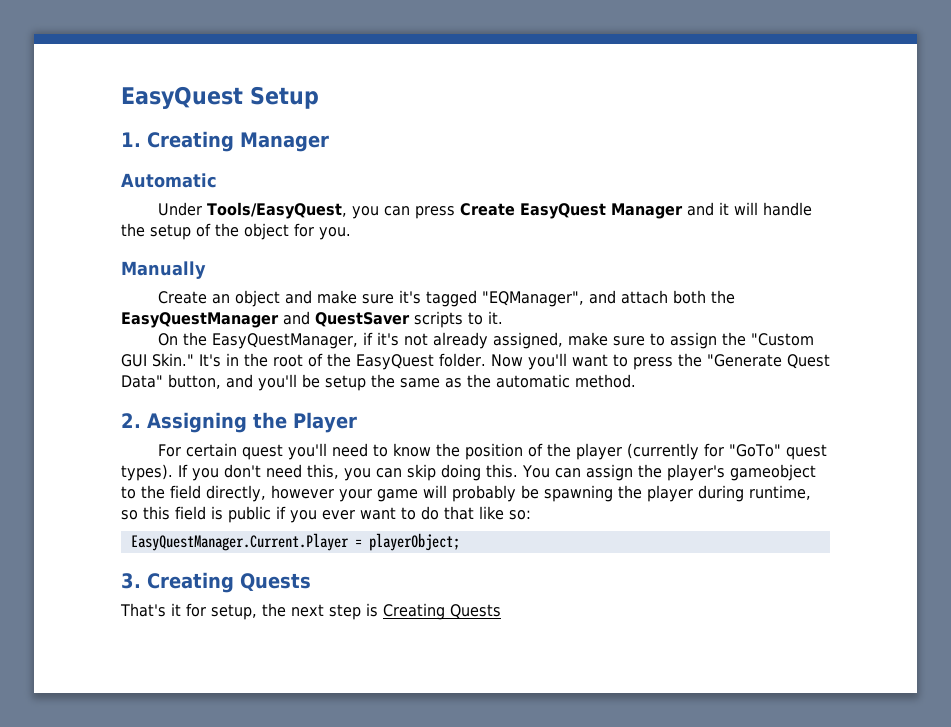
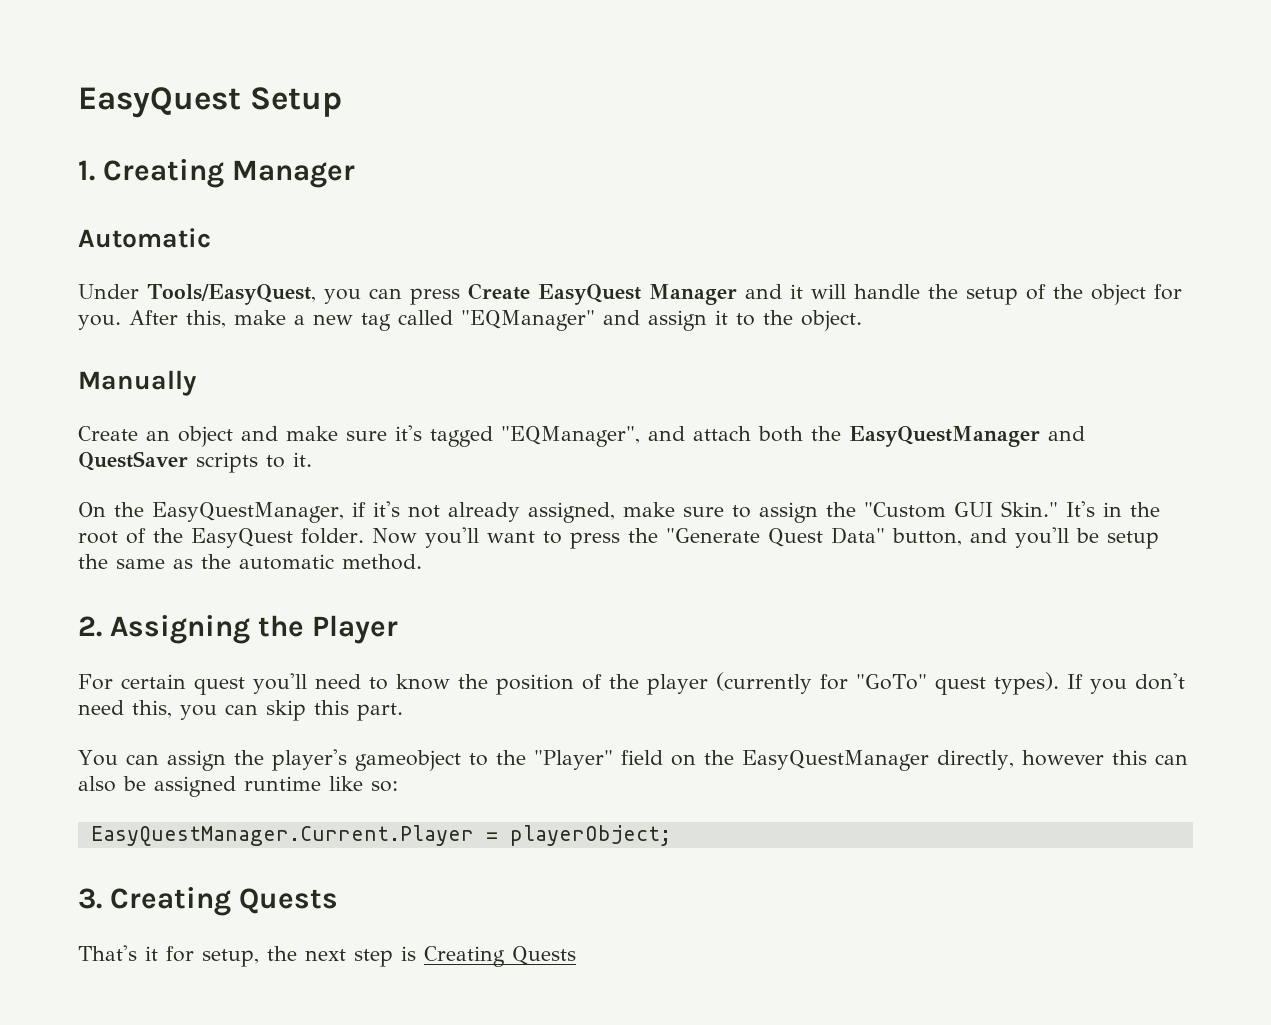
+ After this, make a new tag called "EQManager" and assign it to the object.
- If you don't need this, you can skip doing this. You can assign the player's gameobject to the field directly, however your game will probably be spawning the player during runtime, so this field is public if you ever want to do that like so:
+ If you don't need this, you can skip this part.
+ You can assign the player's gameobject to the "Player" field on the EasyQuestManager directly, however this can also be assigned runtime like so:

